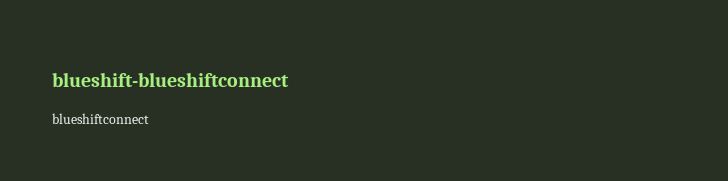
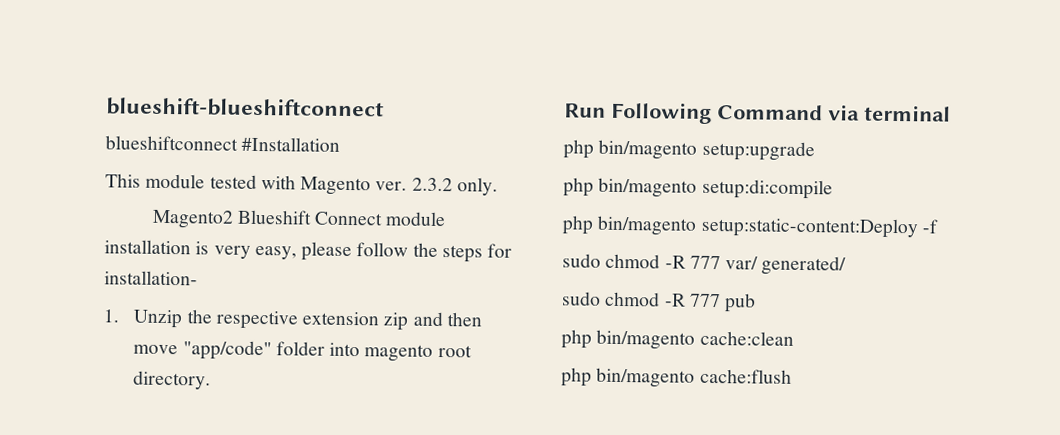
- blueshiftconnect
+ blueshiftconnect #Installation
+ This module tested with Magento ver. 2.3.2 only.
+ Magento2 Blueshift Connect module installation is very easy, please follow the steps for installation-
+ 1. Unzip the respective extension zip and then move "app/code" folder into magento root directory.
+ Run Following Command via terminal
+ php bin/magento setup:upgrade
+ php bin/magento setup:di:compile
+ php bin/magento setup:static-content:Deploy -f
+ sudo chmod -R 777 var/ generated/
+ sudo chmod -R 777 pub
+ php bin/magento cache:clean
+ php bin/magento cache:flush

